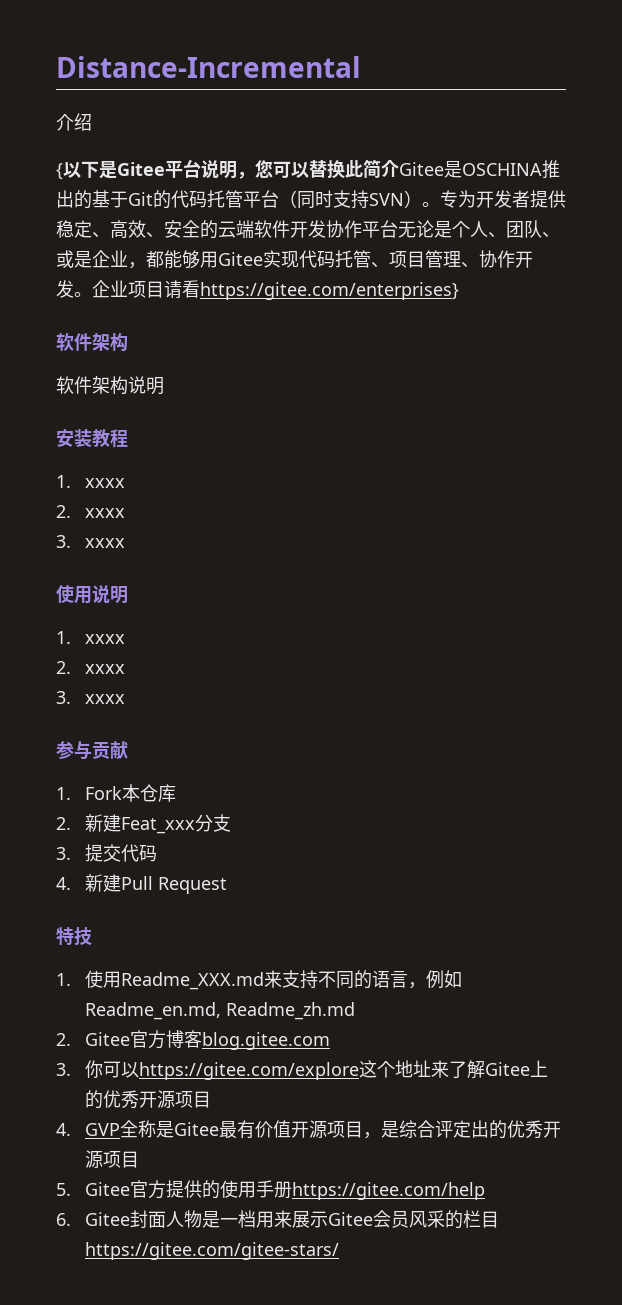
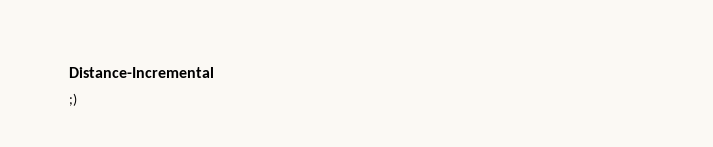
- 介绍
- {以下是Gitee平台说明，您可以替换此简介Gitee是OSCHINA推出的基于Git的代码托管平台（同时支持SVN）。专为开发者提供稳定、高效、安全的云端软件开发协作平台无论是个人、团队、或是企业，都能够用Gitee实现代码托管、项目管理、协作开发。企业项目请看https://gitee.com/enterprises}
- 软件架构
- 软件架构说明
- 安装教程
- 1. xxxx
- 2. xxxx
- 3. xxxx
- 使用说明
- 1. xxxx
- 2. xxxx
- 3. xxxx
- 参与贡献
- 1. Fork本仓库
- 2.新建Feat_xxx分支
- 3.提交代码
- 4.新建Pull Request
- 特技
- 1.使用Readme_XXX.md来支持不同的语言，例如Readme_en.md, Readme_zh.md
- 2. Gitee官方博客blog.gitee.com
- 3.你可以https://gitee.com/explore这个地址来了解Gitee上的优秀开源项目
- 4. GVP全称是Gitee最有价值开源项目，是综合评定出的优秀开源项目
- 5. Gitee官方提供的使用手册https://gitee.com/help
- 6. Gitee封面人物是一档用来展示Gitee会员风采的栏目https://gitee.com/gitee-stars/
+ ;)

